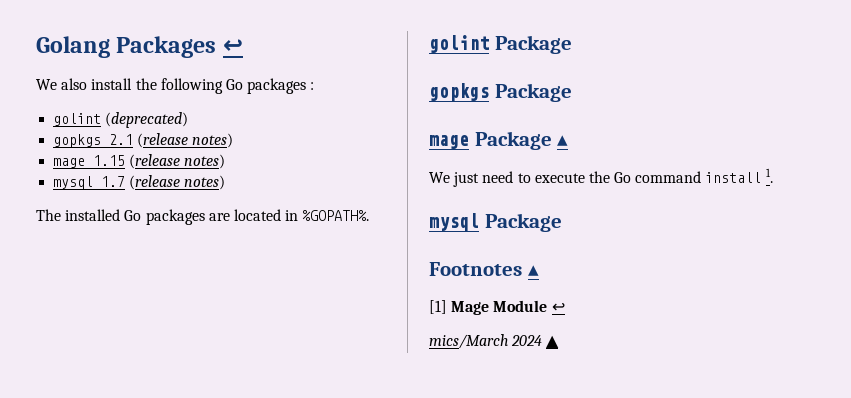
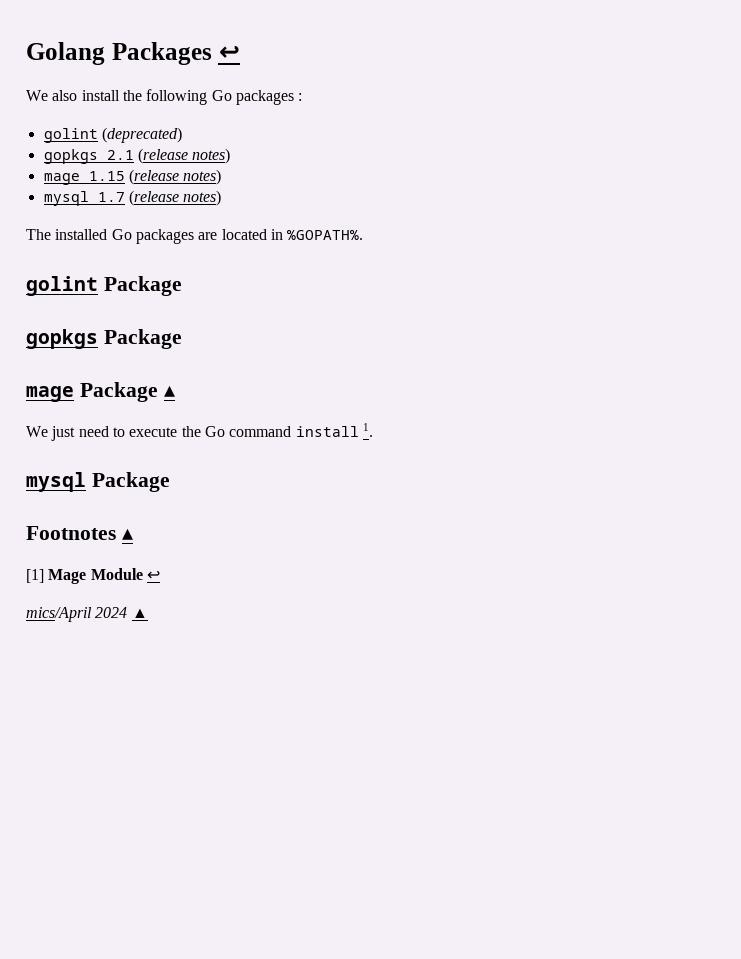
- mics/March 2024 ▲
+ mics/April 2024 ▲

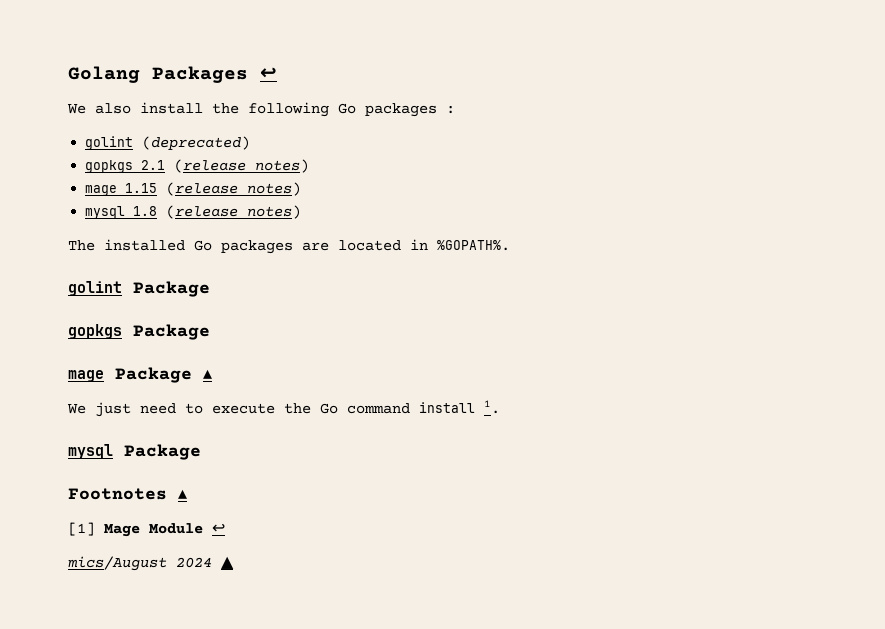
- mysql 1.7 (release notes)
+ mysql 1.8 (release notes)
- mics/April 2024 ▲
+ mics/August 2024 ▲

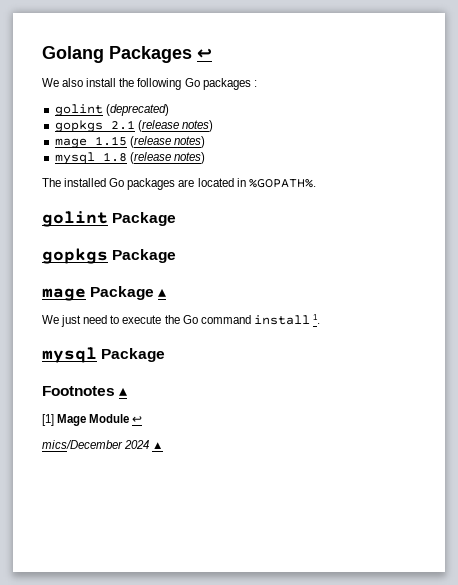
- mics/August 2024 ▲
+ mics/December 2024 ▲

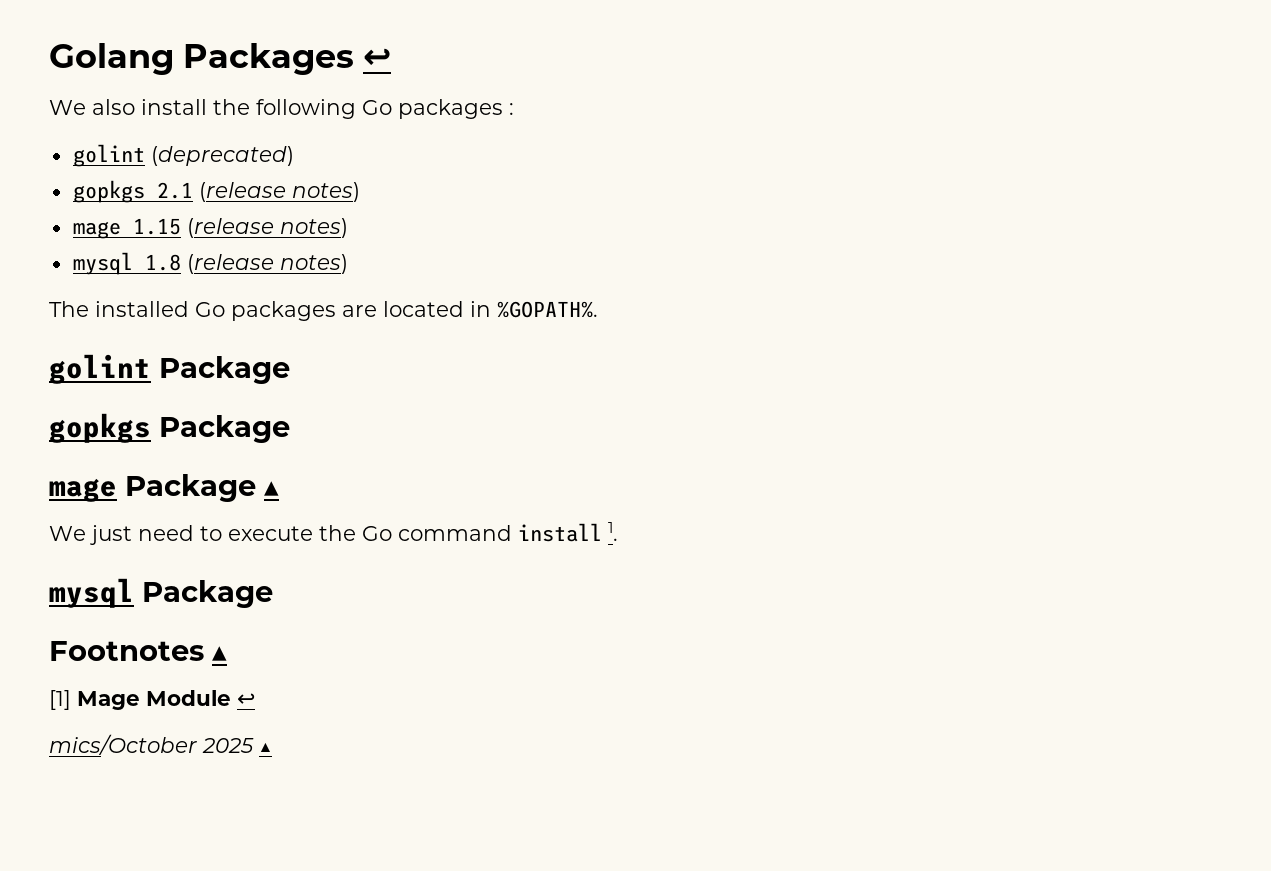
- mics/December 2024 ▲
+ mics/October 2025 ▲

